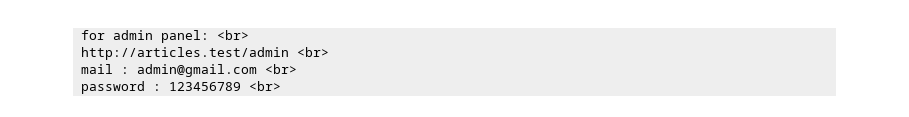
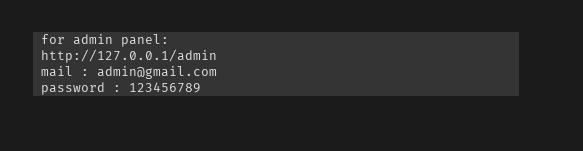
- for admin panel: <br>
- http://articles.test/admin <br>
+ for admin panel:
+ http://127.0.0.1/admin
- mail : admin@gmail.com <br>
+ mail : admin@gmail.com
- password : 123456789 <br>
+ password : 123456789

